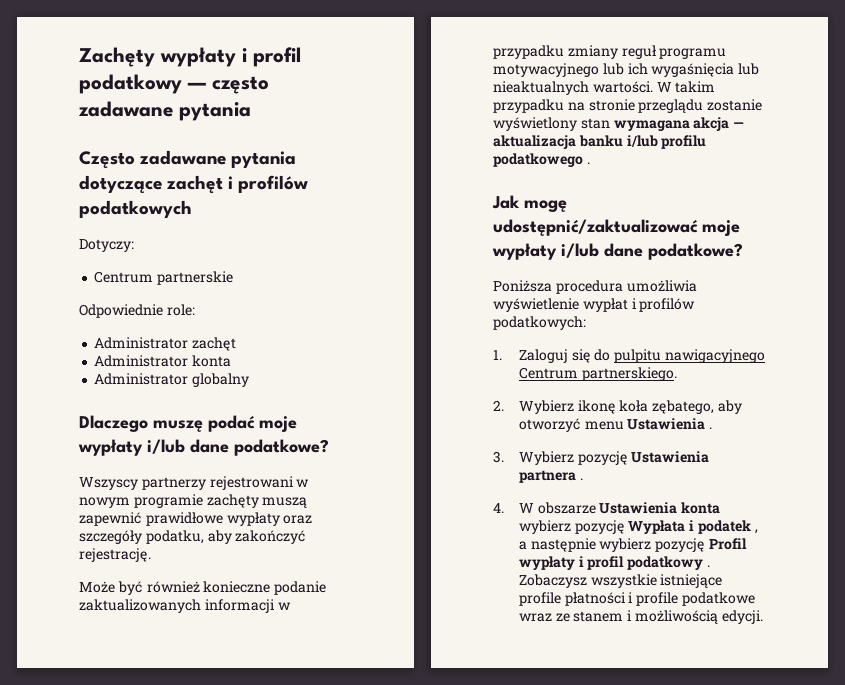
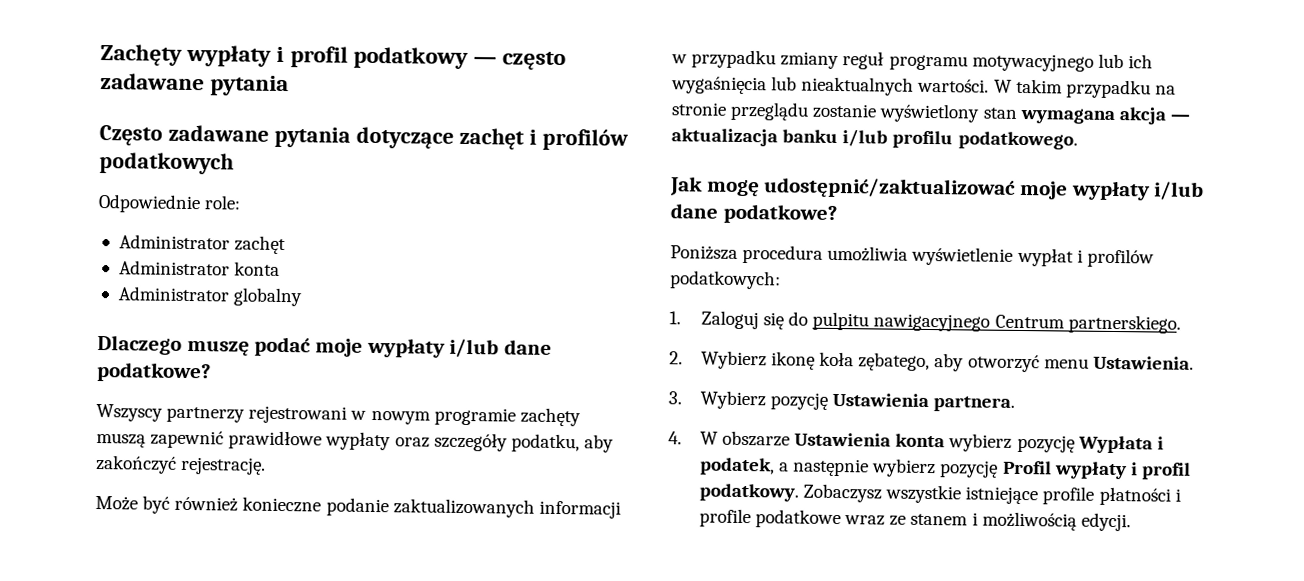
- Dotyczy:
- Centrum partnerskie
- W takim przypadku na stronie przeglądu zostanie wyświetlony stan wymagana akcja — aktualizacja banku i/lub profilu podatkowego .
+ W takim przypadku na stronie przeglądu zostanie wyświetlony stan wymagana akcja — aktualizacja banku i/lub profilu podatkowego.
- 2. Wybierz ikonę koła zębatego, aby otworzyć menu Ustawienia .
+ 2. Wybierz ikonę koła zębatego, aby otworzyć menu Ustawienia.
- 3. Wybierz pozycję Ustawienia partnera .
+ 3. Wybierz pozycję Ustawienia partnera.
- 4. W obszarze Ustawienia konta wybierz pozycję Wypłata i podatek , a następnie wybierz pozycję Profil wypłaty i profil podatkowy .
+ 4. W obszarze Ustawienia konta wybierz pozycję Wypłata i podatek, a następnie wybierz pozycję Profil wypłaty i profil podatkowy.

